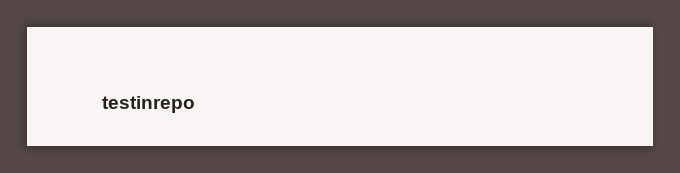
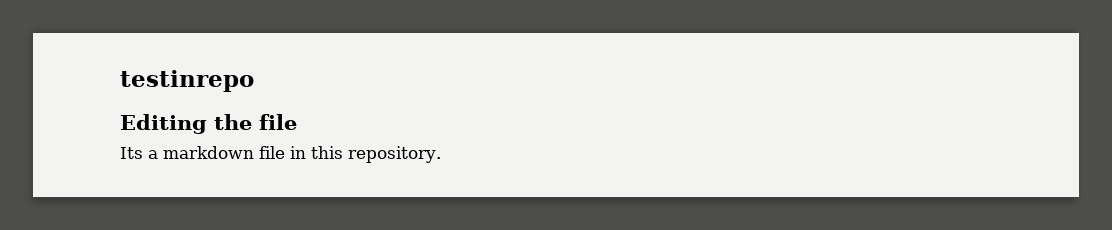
+ Editing the file
+ Its a markdown file in this repository.

